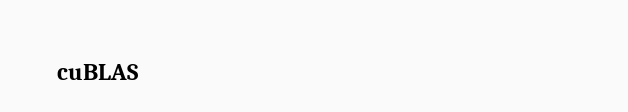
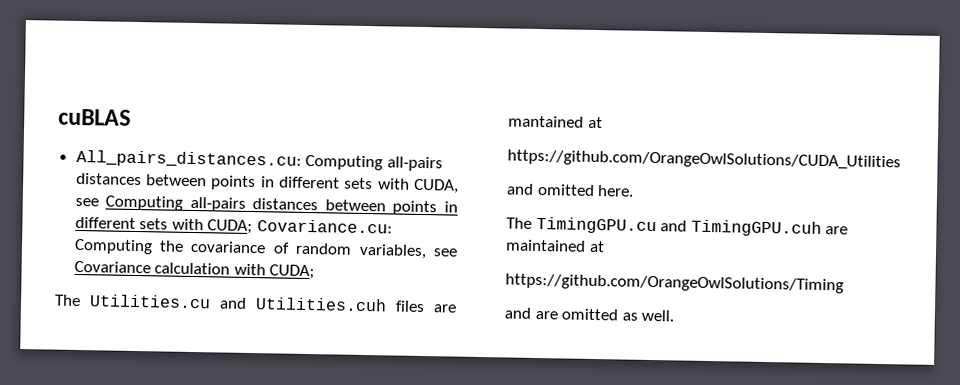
+ All_pairs_distances.cu: Computing all-pairs distances between points in different sets with CUDA, see Computing all-pairs distances between points in different sets with CUDA; Covariance.cu: Computing the covariance of random variables, see Covariance calculation with CUDA;
+ The Utilities.cu and Utilities.cuh files are mantained at
+ https://github.com/OrangeOwlSolutions/CUDA_Utilities
+ and omitted here.
+ The TimingGPU.cu and TimingGPU.cuh are maintained at
+ https://github.com/OrangeOwlSolutions/Timing
+ and are omitted as well.

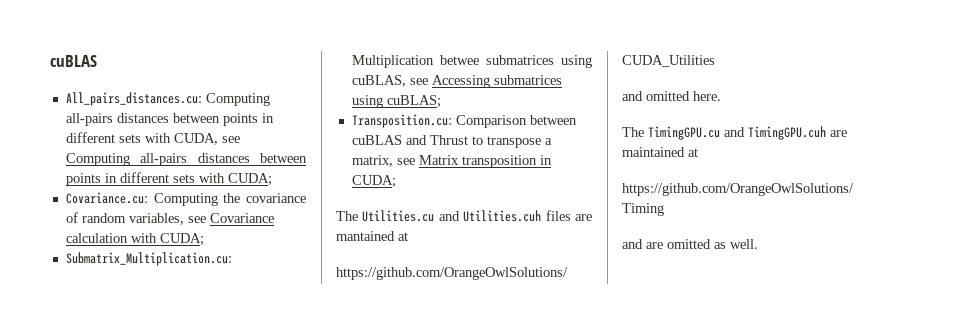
- All_pairs_distances.cu: Computing all-pairs distances between points in different sets with CUDA, see Computing all-pairs distances between points in different sets with CUDA; Covariance.cu: Computing the covariance of random variables, see Covariance calculation with CUDA;
+ All_pairs_distances.cu: Computing all-pairs distances between points in different sets with CUDA, see Computing all-pairs distances between points in different sets with CUDA;
+ Covariance.cu: Computing the covariance of random variables, see Covariance calculation with CUDA;
+ Submatrix_Multiplication.cu: Multiplication betwee submatrices using cuBLAS, see Accessing submatrices using cuBLAS;
+ Transposition.cu: Comparison between cuBLAS and Thrust to transpose a matrix, see Matrix transposition in CUDA;

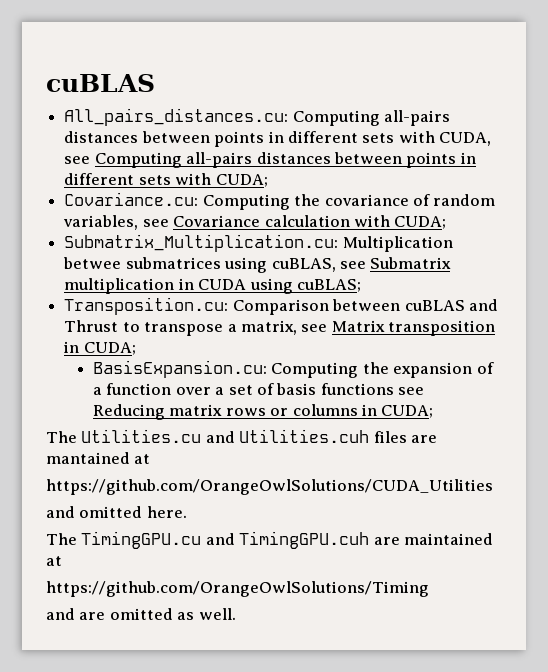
- Submatrix_Multiplication.cu: Multiplication betwee submatrices using cuBLAS, see Accessing submatrices using cuBLAS;
+ Submatrix_Multiplication.cu: Multiplication betwee submatrices using cuBLAS, see Submatrix multiplication in CUDA using cuBLAS;
+ BasisExpansion.cu: Computing the expansion of a function over a set of basis functions see Reducing matrix rows or columns in CUDA;

